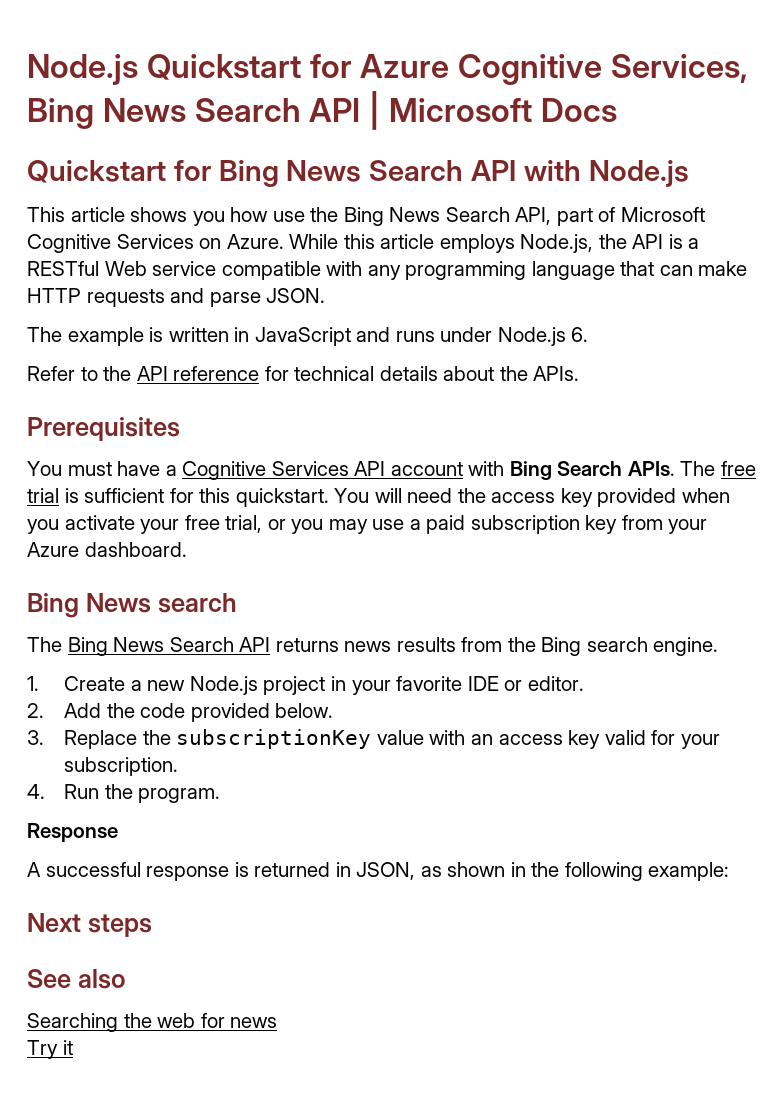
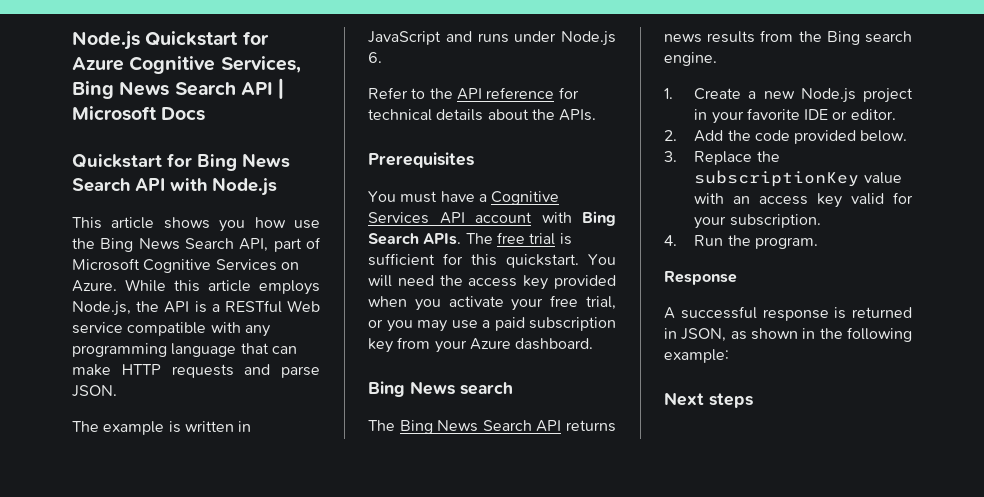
- See also
- Searching the web for news
- Try it

